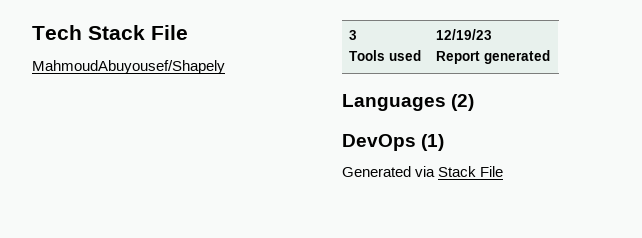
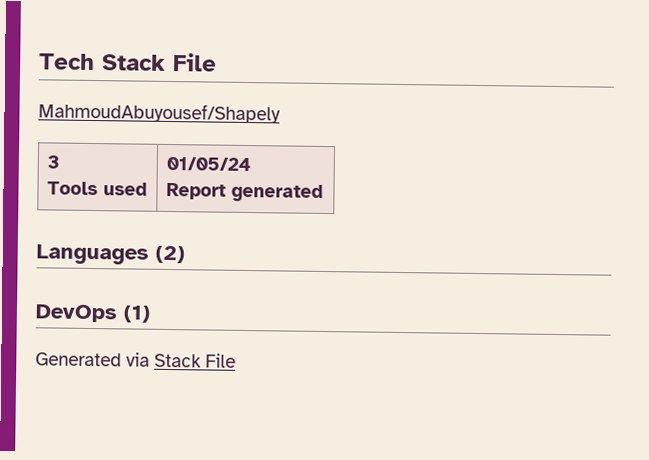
  3
- Tools used | 12/19/23
+ Tools used | 01/05/24

